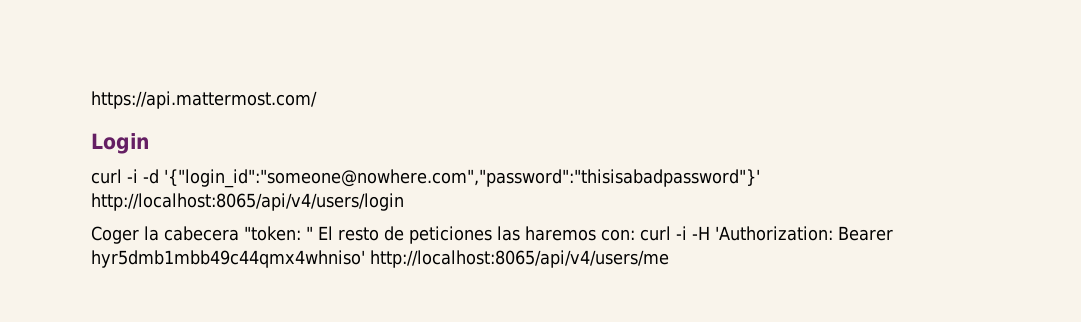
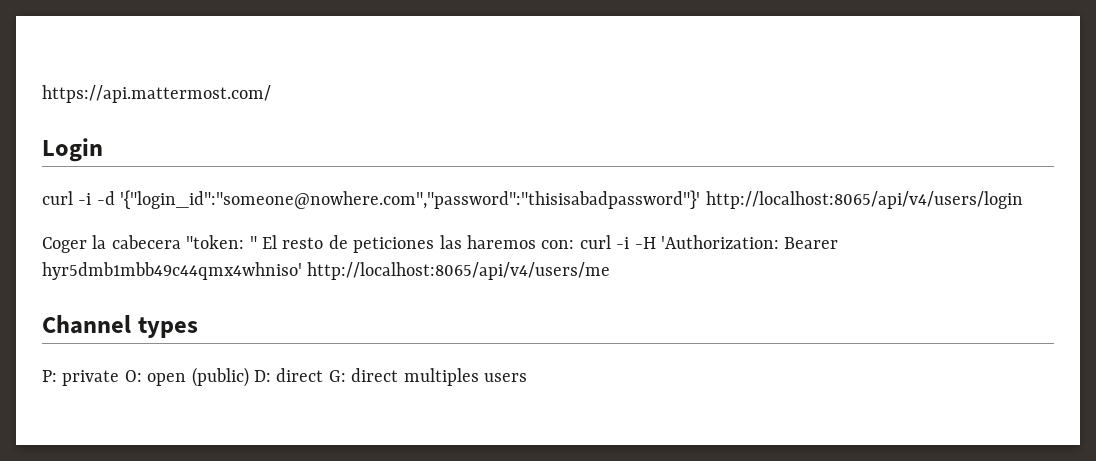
+ Channel types
+ P: private O: open (public) D: direct G: direct multiples users

